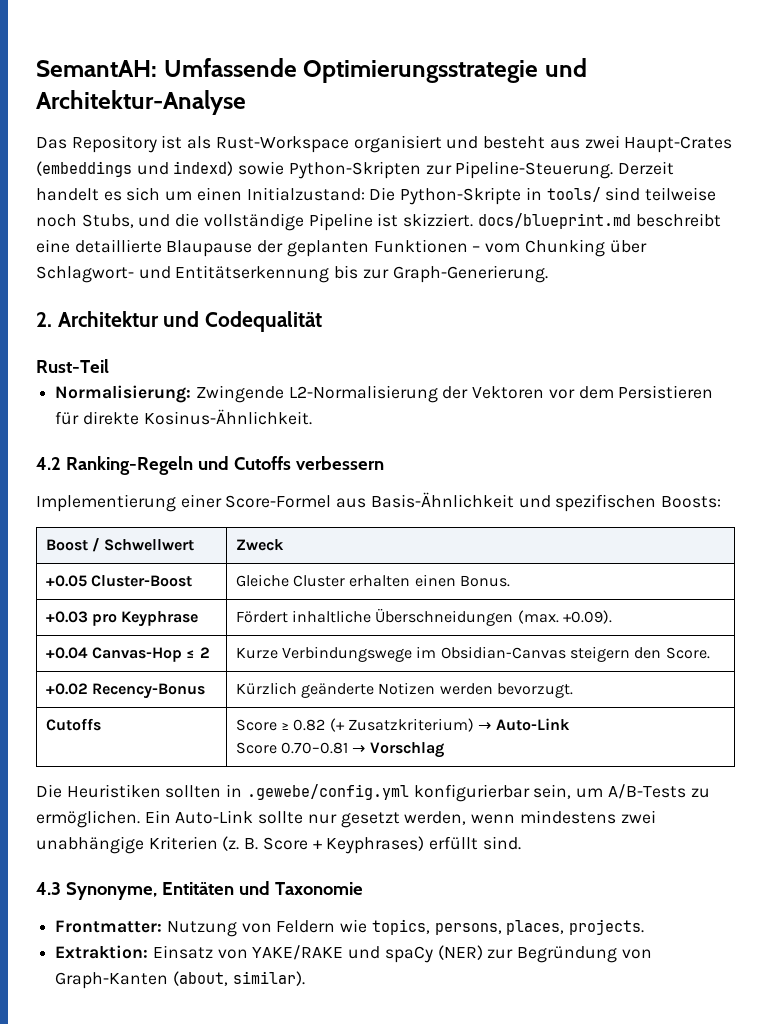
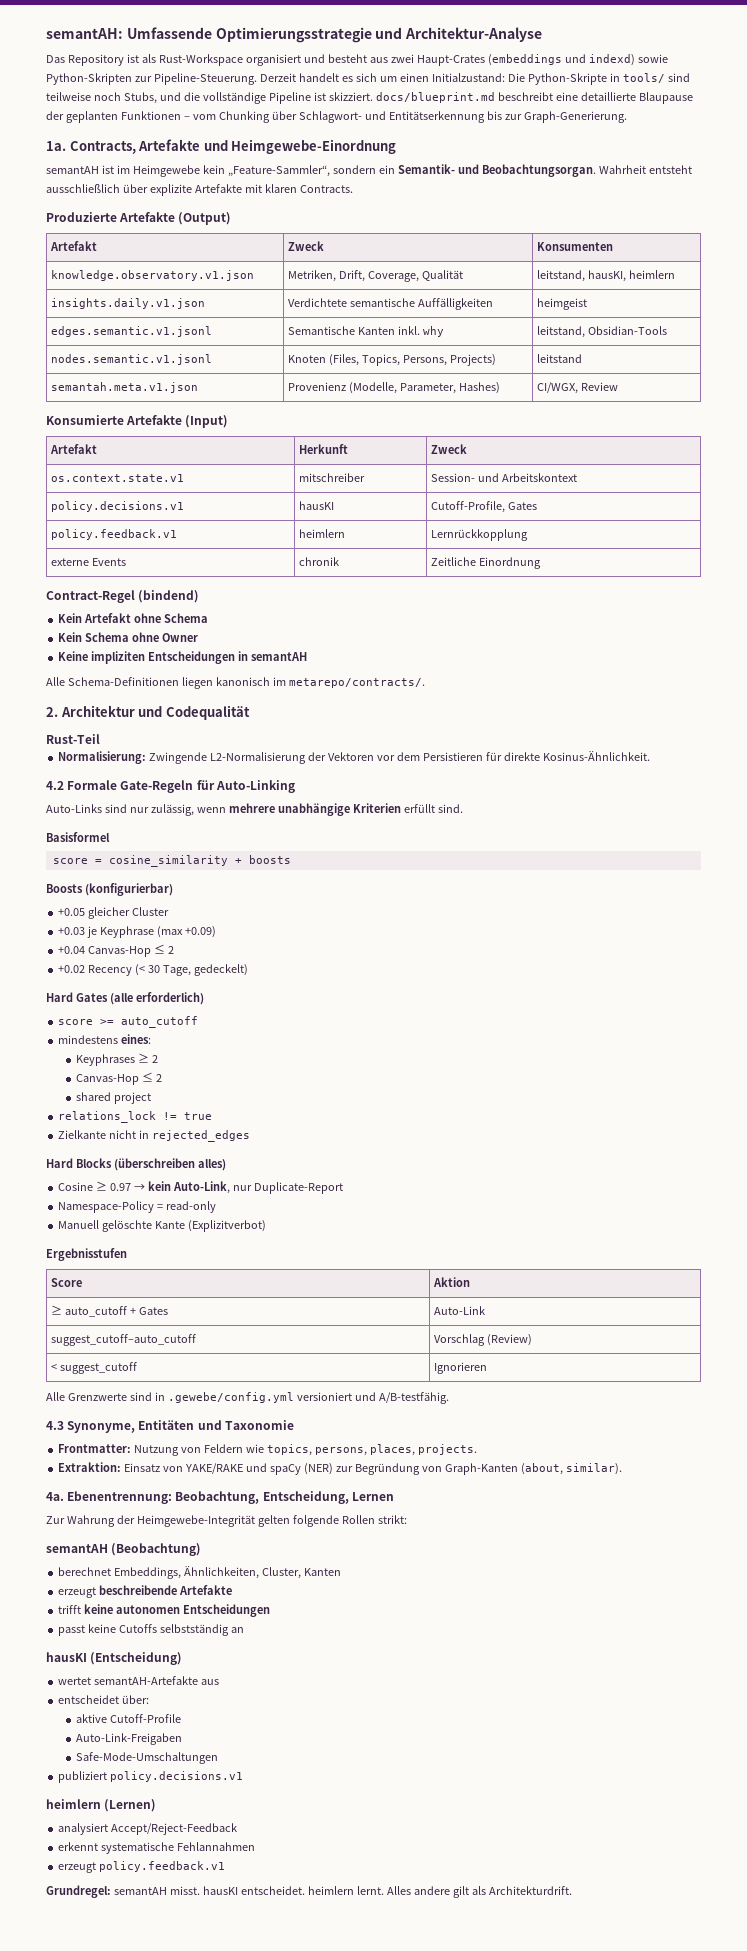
- SemantAH: Umfassende Optimierungsstrategie und Architektur-Analyse
+ semantAH: Umfassende Optimierungsstrategie und Architektur-Analyse
+ 1a. Contracts, Artefakte und Heimgewebe-Einordnung
+ semantAH ist im Heimgewebe kein „Feature-Sammler“, sondern ein Semantik- und Beobachtungsorgan. Wahrheit entsteht ausschließlich über explizite Artefakte mit klaren Contracts.
+ Produzierte Artefakte (Output)
+ Artefakt | Zweck | Konsumenten
+ knowledge.observatory.v1.json | Metriken, Drift, Coverage, Qualität | leitstand, hausKI, heimlern
+ insights.daily.v1.json | Verdichtete semantische Auffälligkeiten | heimgeist
+ edges.semantic.v1.jsonl | Semantische Kanten inkl. why | leitstand, Obsidian-Tools
+ nodes.semantic.v1.jsonl | Knoten (Files, Topics, Persons, Projects) | leitstand
+ semantah.meta.v1.json | Provenienz (Modelle, Parameter, Hashes) | CI/WGX, Review
+ Konsumierte Artefakte (Input)
+ Artefakt | Herkunft | Zweck
+ os.context.state.v1 | mitschreiber | Session- und Arbeitskontext
+ policy.decisions.v1 | hausKI | Cutoff-Profile, Gates
+ policy.feedback.v1 | heimlern | Lernrückkopplung
+ externe Events | chronik | Zeitliche Einordnung
+ Contract-Regel (bindend)
+ Kein Artefakt ohne Schema
+ Kein Schema ohne Owner
+ Keine impliziten Entscheidungen in semantAH
+ Alle Schema-Definitionen liegen kanonisch im metarepo/contracts/.
- 4.2 Ranking-Regeln und Cutoffs verbessern
- Implementierung einer Score-Formel aus Basis-Ähnlichkeit und spezifischen Boosts:
- Boost / Schwellwert | Zweck
- +0.05 Cluster-Boost | Gleiche Cluster erhalten einen Bonus.
- +0.03 pro Keyphrase | Fördert inhaltliche Überschneidungen (max. +0.09).
- +0.04 Canvas-Hop ≤ 2 | Kurze Verbindungswege im Obsidian-Canvas steigern den Score.
- +0.02 Recency-Bonus | Kürzlich geänderte Notizen werden bevorzugt.
- Cutoffs | Score ≥ 0.82 (+ Zusatzkriterium) → Auto-Link
- Score 0.70–0.81 → Vorschlag
- Die Heuristiken sollten in .gewebe/config.yml konfigurierbar sein, um A/B-Tests zu ermöglichen. Ein Auto-Link sollte nur gesetzt werden, wenn mindestens zwei unabhängige Kriterien (z. B. Score + Keyphrases) erfüllt sind.
+ 4.2 Formale Gate-Regeln für Auto-Linking
+ Auto-Links sind nur zulässig, wenn mehrere unabhängige Kriterien erfüllt sind.
+ Basisformel
+ score = cosine_similarity + boosts
+ Boosts (konfigurierbar)
+ +0.05 gleicher Cluster
+ +0.03 je Keyphrase (max +0.09)
+ +0.04 Canvas-Hop ≤ 2
+ +0.02 Recency (< 30 Tage, gedeckelt)
+ Hard Gates (alle erforderlich)
+ score >= auto_cutoff
+ mindestens eines:
+ Keyphrases ≥ 2
+ Canvas-Hop ≤ 2
+ shared project
+ relations_lock != true
+ Zielkante nicht in rejected_edges
+ Hard Blocks (überschreiben alles)
+ Cosine ≥ 0.97 → kein Auto-Link, nur Duplicate-Report
+ Namespace-Policy = read-only
+ Manuell gelöschte Kante (Explizitverbot)
+ Ergebnisstufen
+ Score | Aktion
+ ≥ auto_cutoff + Gates | Auto-Link
+ suggest_cutoff–auto_cutoff | Vorschlag (Review)
+ < suggest_cutoff | Ignorieren
+ Alle Grenzwerte sind in .gewebe/config.yml versioniert und A/B-testfähig.
+ 4a. Ebenentrennung: Beobachtung, Entscheidung, Lernen
+ Zur Wahrung der Heimgewebe-Integrität gelten folgende Rollen strikt:
+ semantAH (Beobachtung)
+ berechnet Embeddings, Ähnlichkeiten, Cluster, Kanten
+ erzeugt beschreibende Artefakte
+ trifft keine autonomen Entscheidungen
+ passt keine Cutoffs selbstständig an
+ hausKI (Entscheidung)
+ wertet semantAH-Artefakte aus
+ entscheidet über:
+ aktive Cutoff-Profile
+ Auto-Link-Freigaben
+ Safe-Mode-Umschaltungen
+ publiziert policy.decisions.v1
+ heimlern (Lernen)
+ analysiert Accept/Reject-Feedback
+ erkennt systematische Fehlannahmen
+ erzeugt policy.feedback.v1
+ Grundregel: semantAH misst. hausKI entscheidet. heimlern lernt. Alles andere gilt als Architekturdrift.

